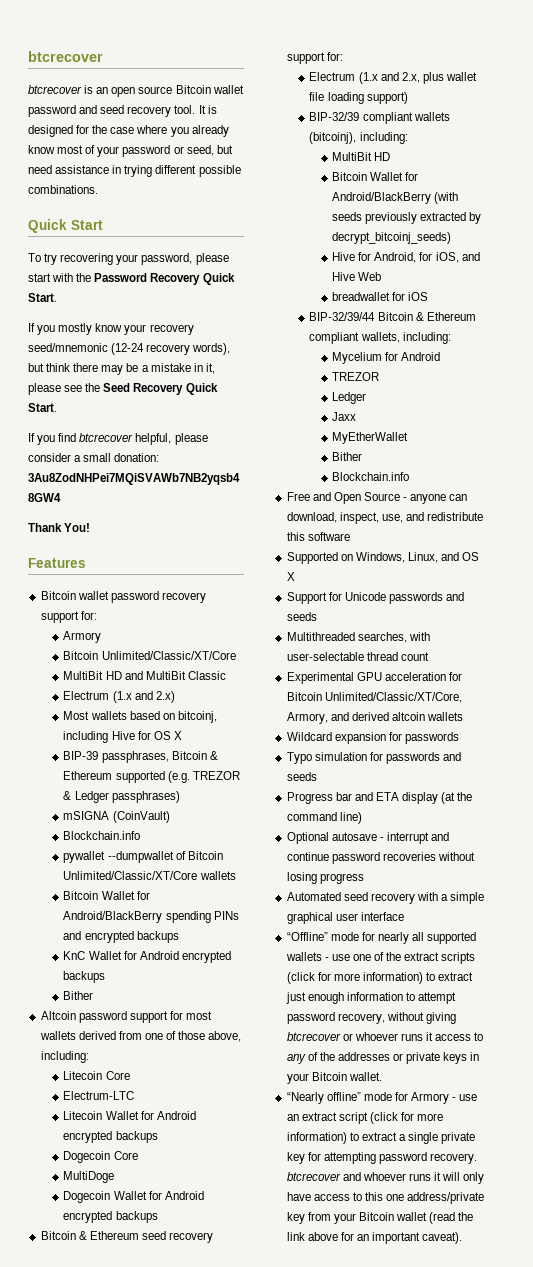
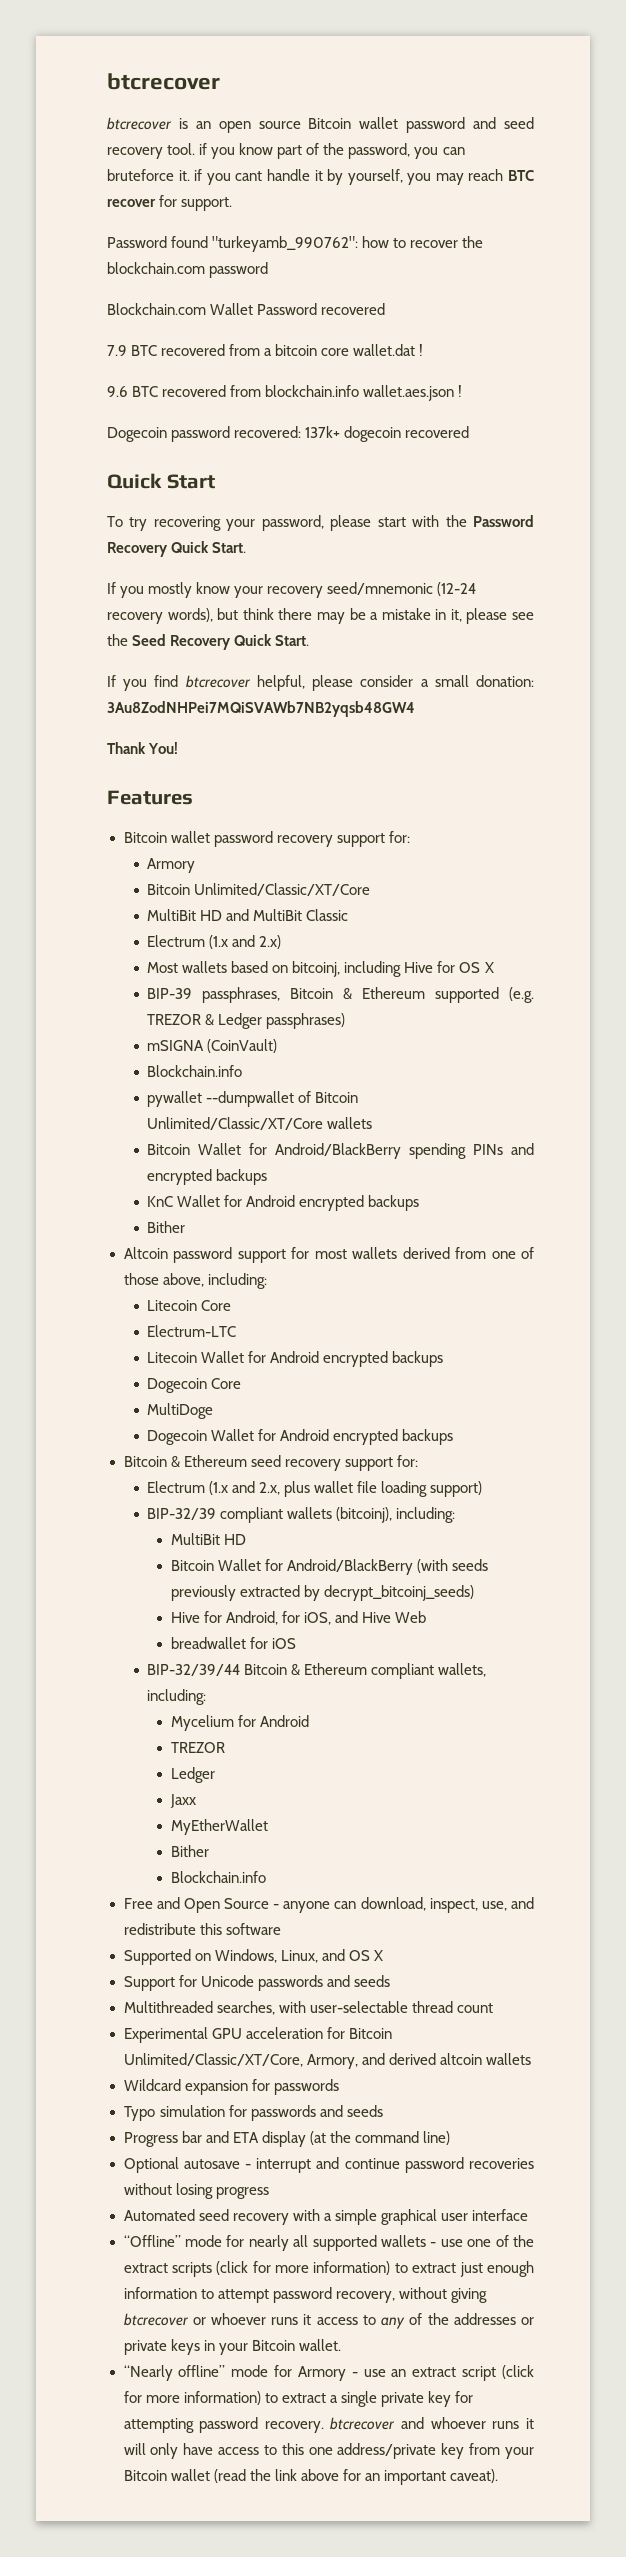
- btcrecover is an open source Bitcoin wallet password and seed recovery tool. It is designed for the case where you already know most of your password or seed, but need assistance in trying different possible combinations.
+ btcrecover is an open source Bitcoin wallet password and seed recovery tool. if you know part of the password, you can bruteforce it. if you cant handle it by yourself, you may reach BTC recover for support.
+ Password found "turkeyamb_990762": how to recover the blockchain.com password
+ Blockchain.com Wallet Password recovered
+ 7.9 BTC recovered from a bitcoin core wallet.dat !
+ 9.6 BTC recovered from blockchain.info wallet.aes.json !
+ Dogecoin password recovered: 137k+ dogecoin recovered

